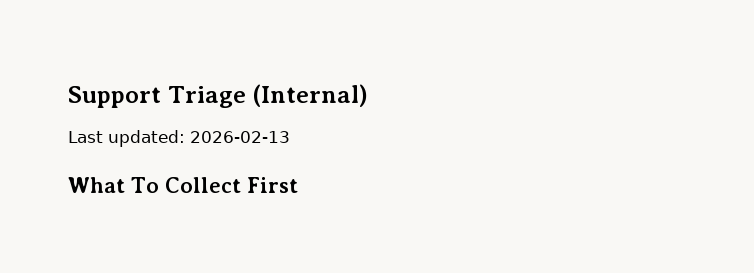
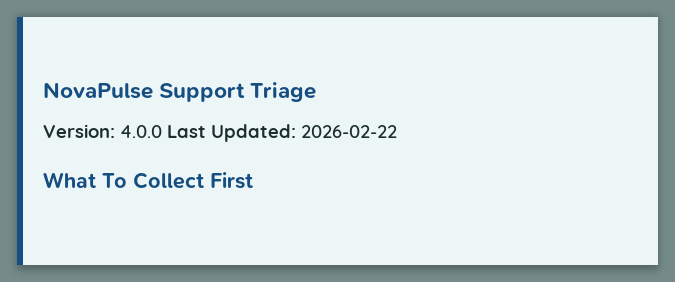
- Support Triage (Internal)
- Last updated: 2026-02-13
+ NovaPulse Support Triage
+ Version: 4.0.0 Last Updated: 2026-02-22

